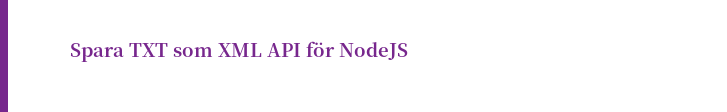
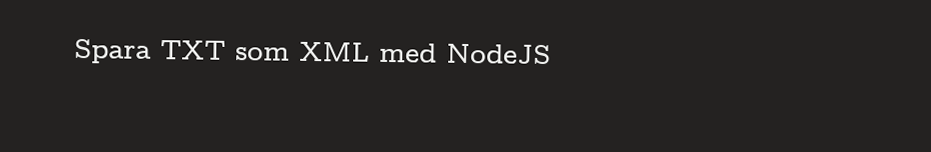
- Spara TXT som XML API för NodeJS
+ Spara TXT som XML med NodeJS

